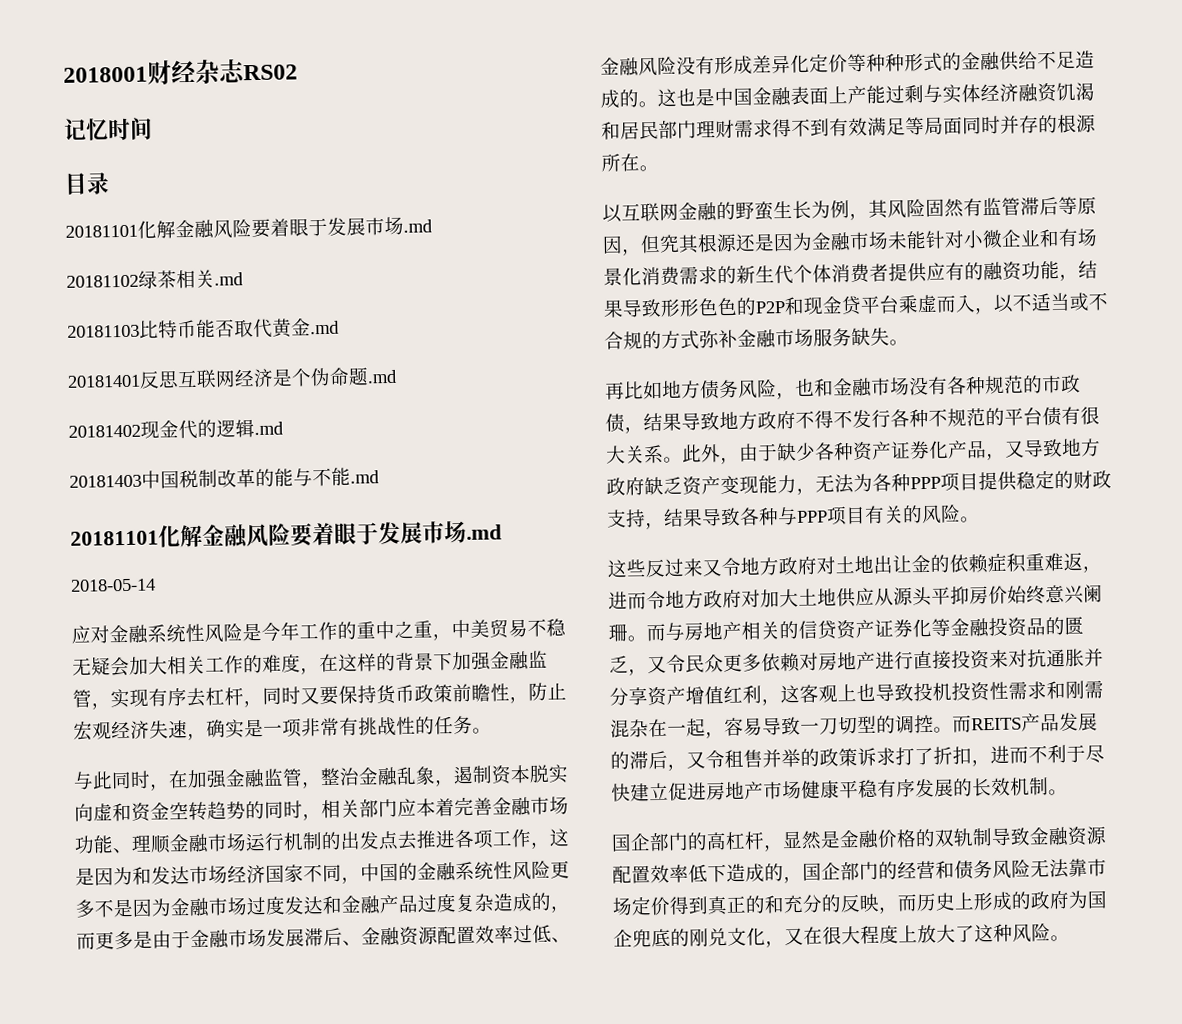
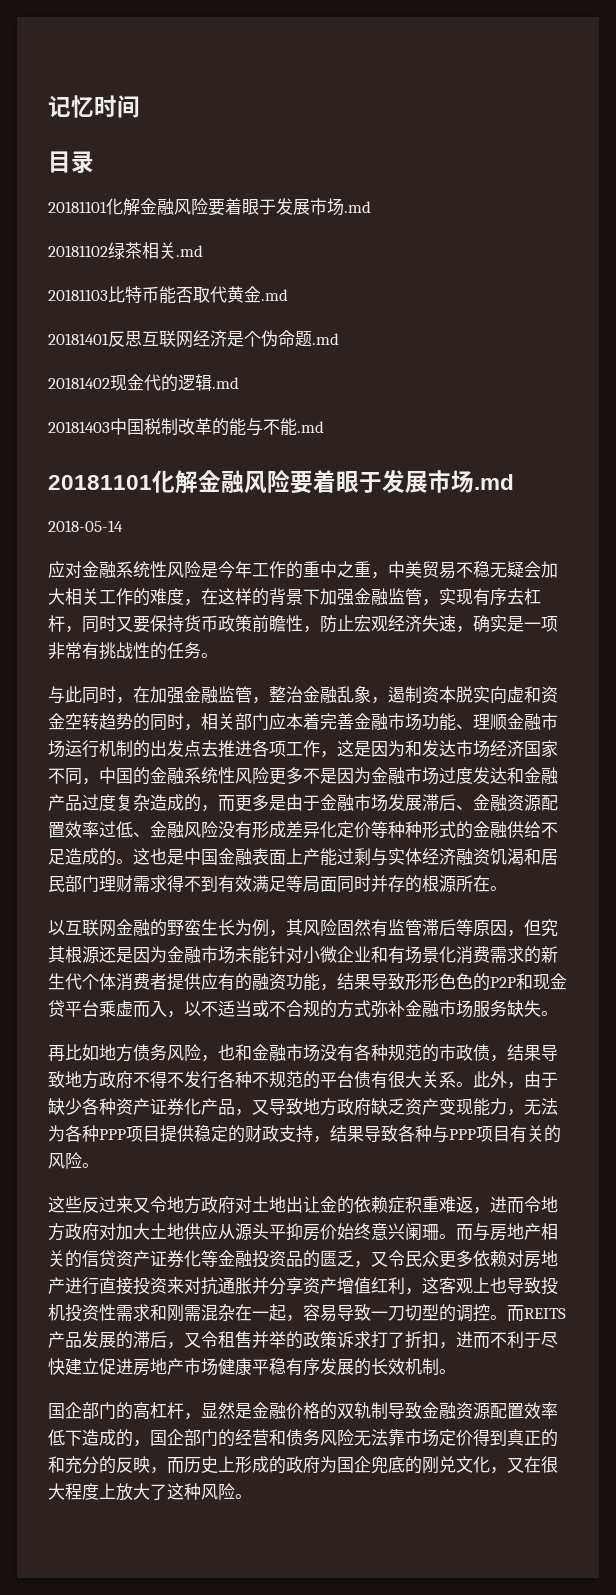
- 2018001财经杂志RS02

